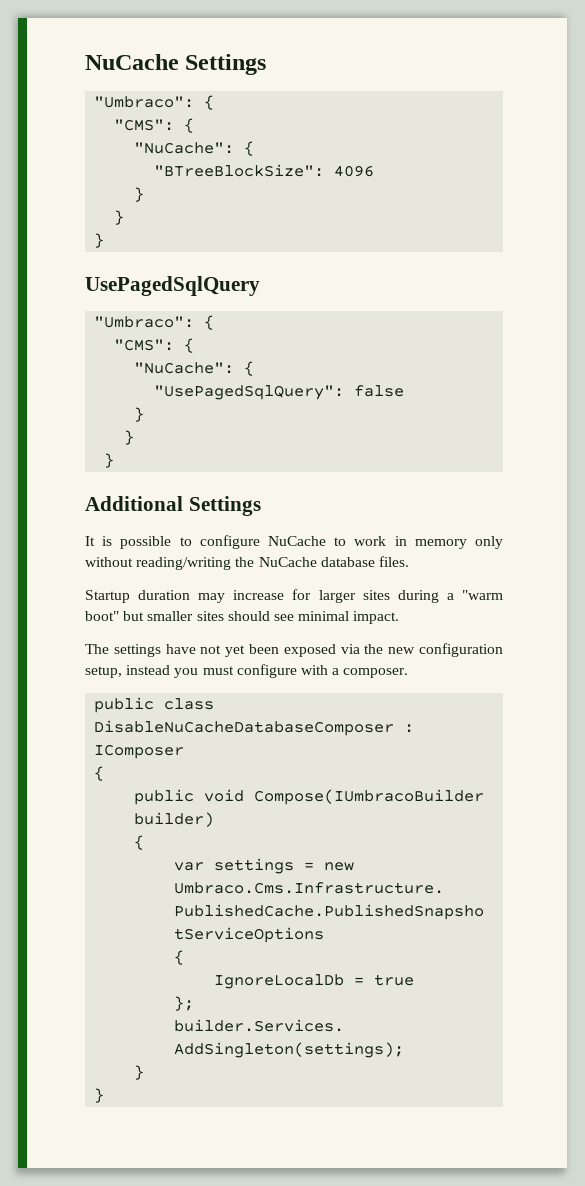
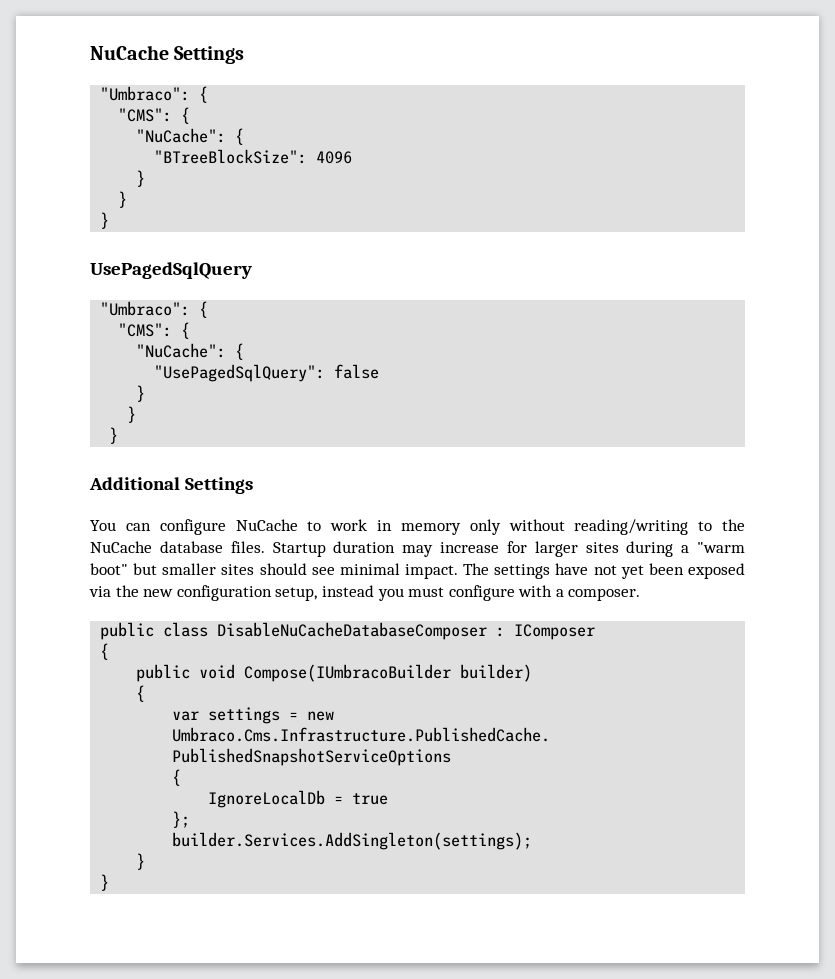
- It is possible to configure NuCache to work in memory only without reading/writing the NuCache database files.
- Startup duration may increase for larger sites during a "warm boot" but smaller sites should see minimal impact.
- The settings have not yet been exposed via the new configuration setup, instead you must configure with a composer.
+ You can configure NuCache to work in memory only without reading/writing to the NuCache database files. Startup duration may increase for larger sites during a "warm boot" but smaller sites should see minimal impact. The settings have not yet been exposed via the new configuration setup, instead you must configure with a composer.

